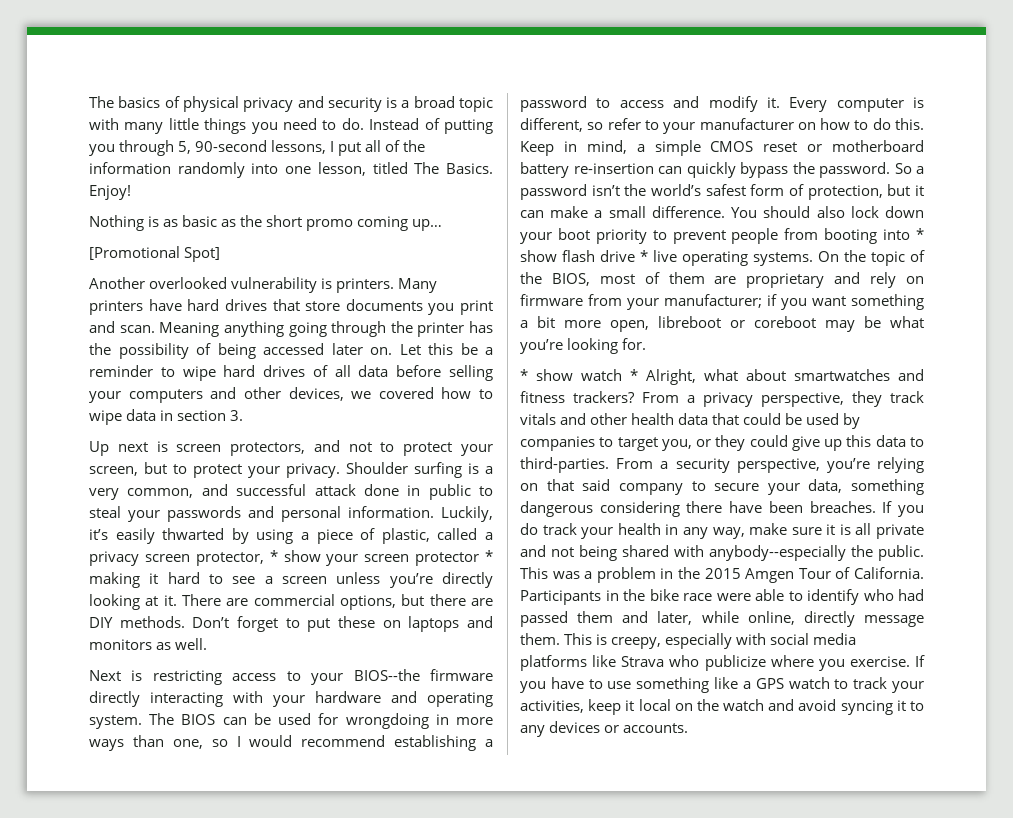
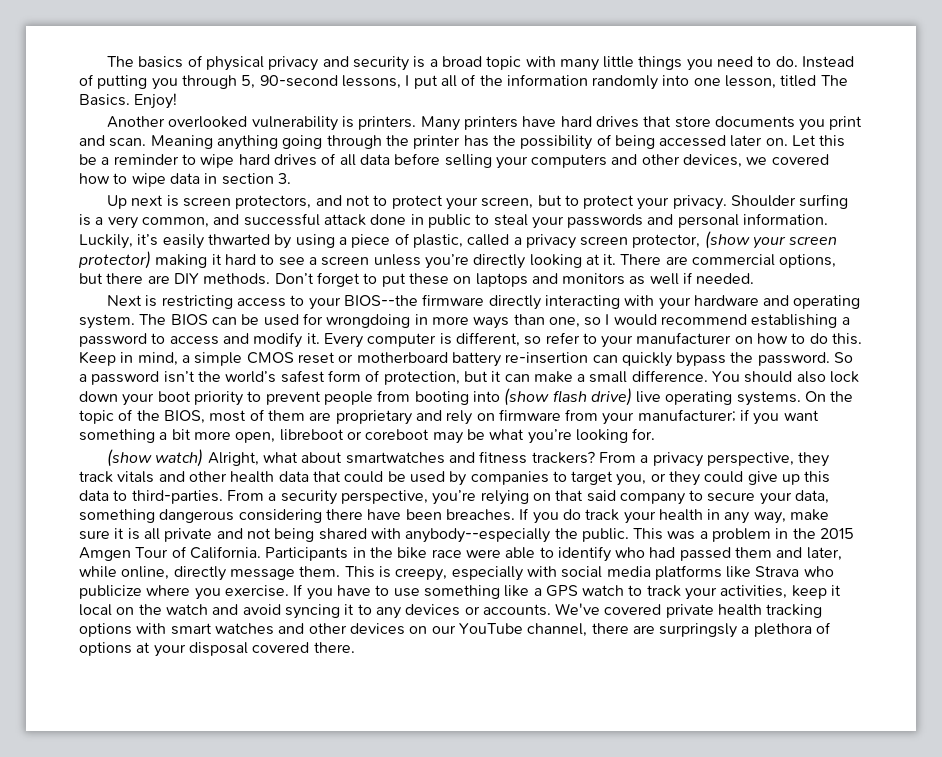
- Nothing is as basic as the short promo coming up…
- [Promotional Spot]
- Luckily, it’s easily thwarted by using a piece of plastic, called a privacy screen protector, * show your screen protector * making it hard to see a screen unless you’re directly looking at it.
+ Luckily, it’s easily thwarted by using a piece of plastic, called a privacy screen protector, (show your screen protector) making it hard to see a screen unless you’re directly looking at it.
- Don’t forget to put these on laptops and monitors as well.
+ Don’t forget to put these on laptops and monitors as well if needed.
- You should also lock down your boot priority to prevent people from booting into * show flash drive * live operating systems.
+ You should also lock down your boot priority to prevent people from booting into (show flash drive) live operating systems.
- * show watch * Alright, what about smartwatches and fitness trackers?
+ (show watch) Alright, what about smartwatches and fitness trackers?
+ We've covered private health tracking options with smart watches and other devices on our YouTube channel, there are surpringsly a plethora of options at your disposal covered there.

